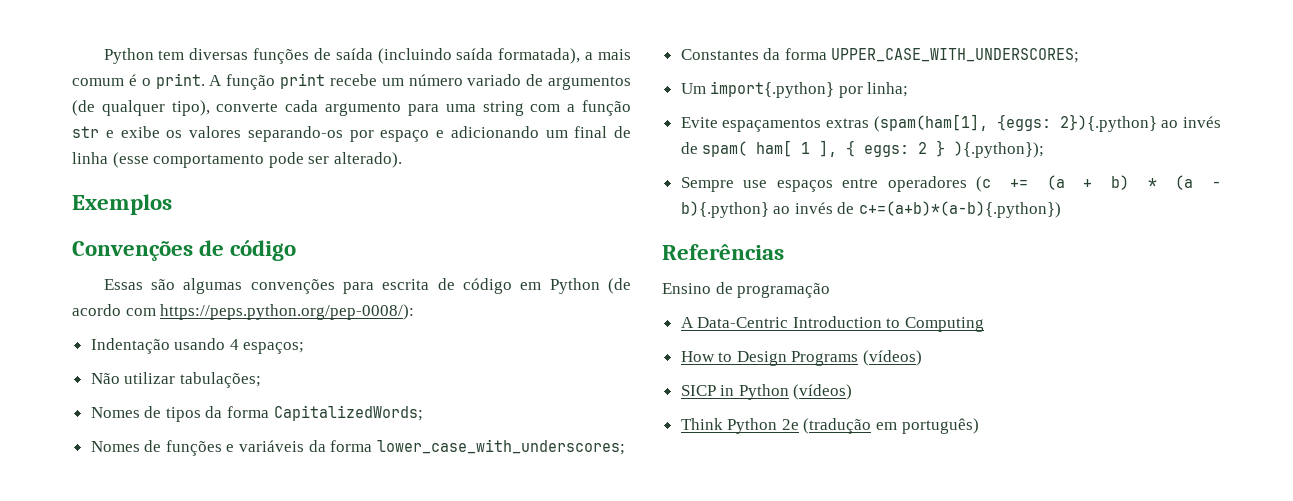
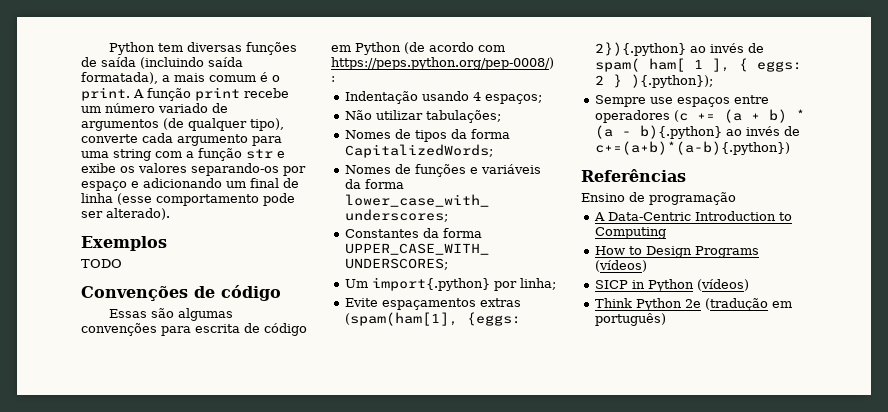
+ TODO

